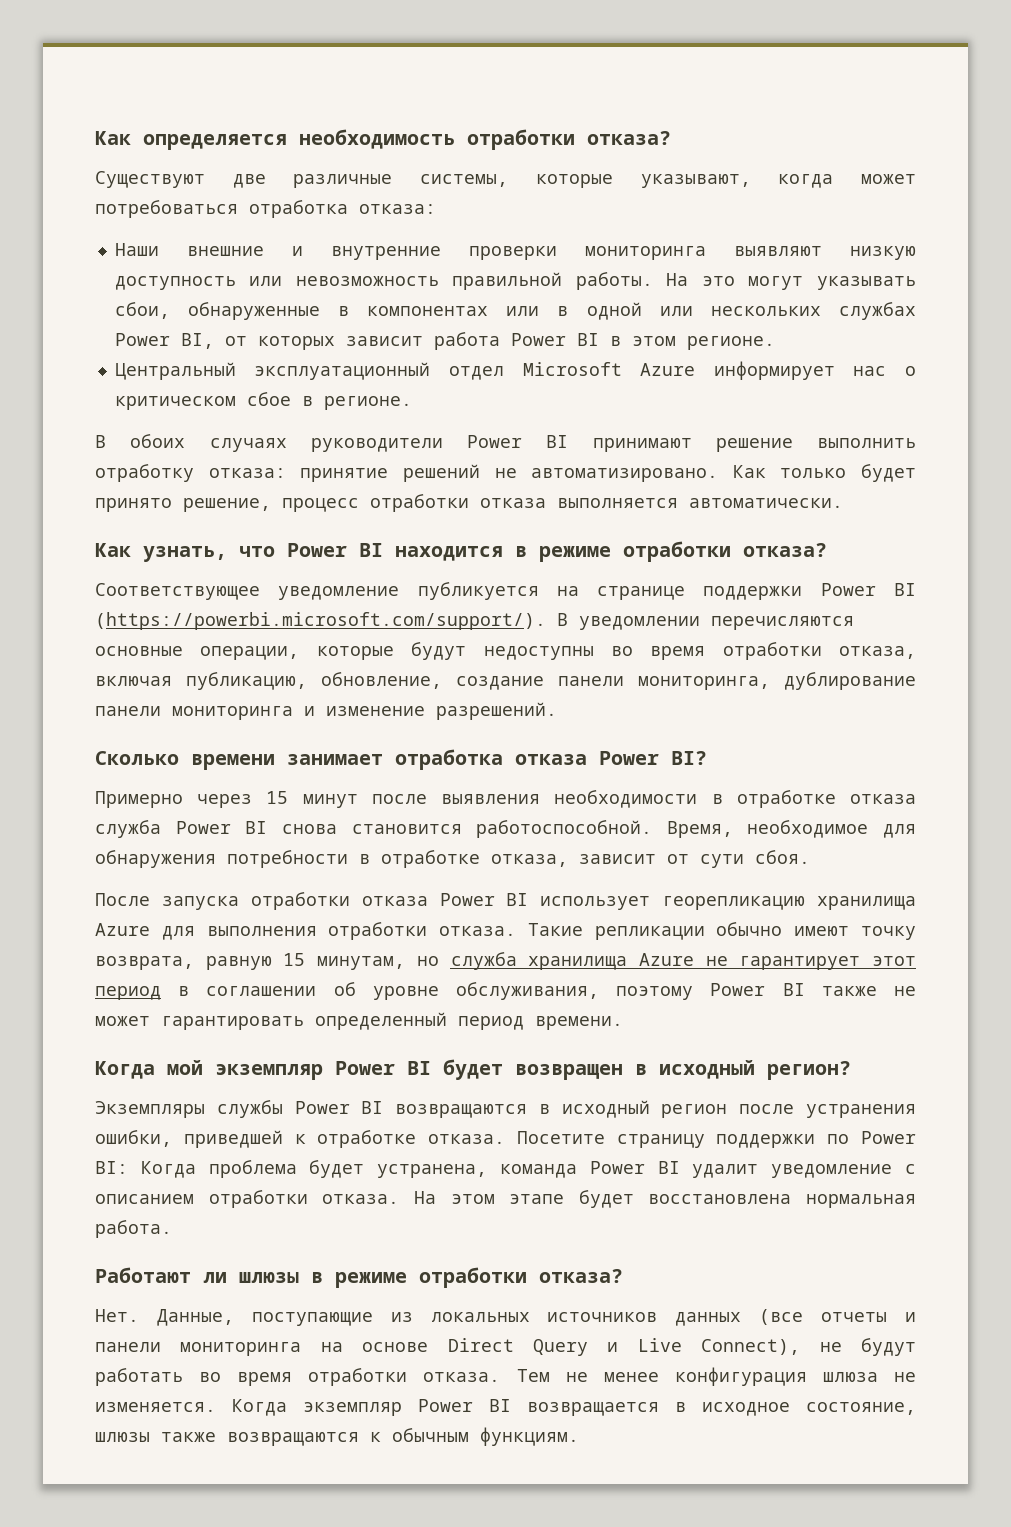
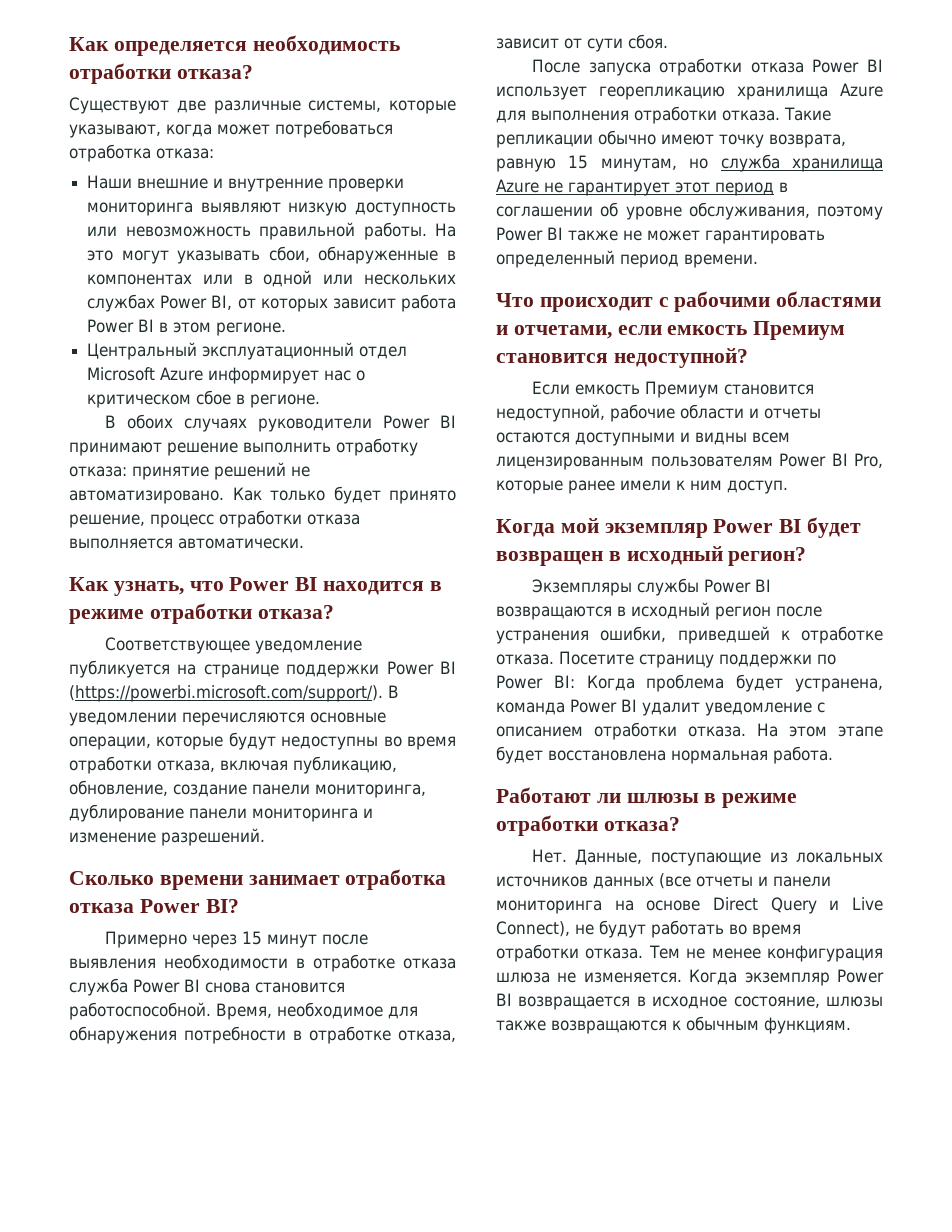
+ Что происходит с рабочими областями и отчетами, если емкость Премиум становится недоступной?
+ Если емкость Премиум становится недоступной, рабочие области и отчеты остаются доступными и видны всем лицензированным пользователям Power BI Pro, которые ранее имели к ним доступ.

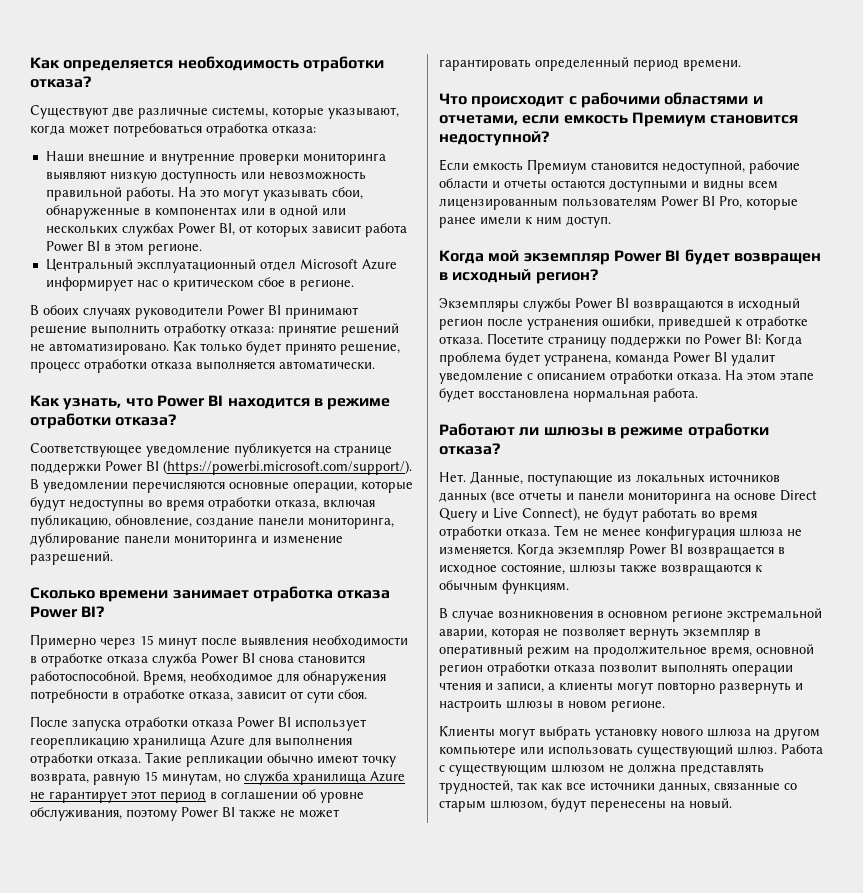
+ В случае возникновения в основном регионе экстремальной аварии, которая не позволяет вернуть экземпляр в оперативный режим на продолжительное время, основной регион отработки отказа позволит выполнять операции чтения и записи, а клиенты могут повторно развернуть и настроить шлюзы в новом регионе.
+ Клиенты могут выбрать установку нового шлюза на другом компьютере или использовать существующий шлюз. Работа с существующим шлюзом не должна представлять трудностей, так как все источники данных, связанные со старым шлюзом, будут перенесены на новый.

